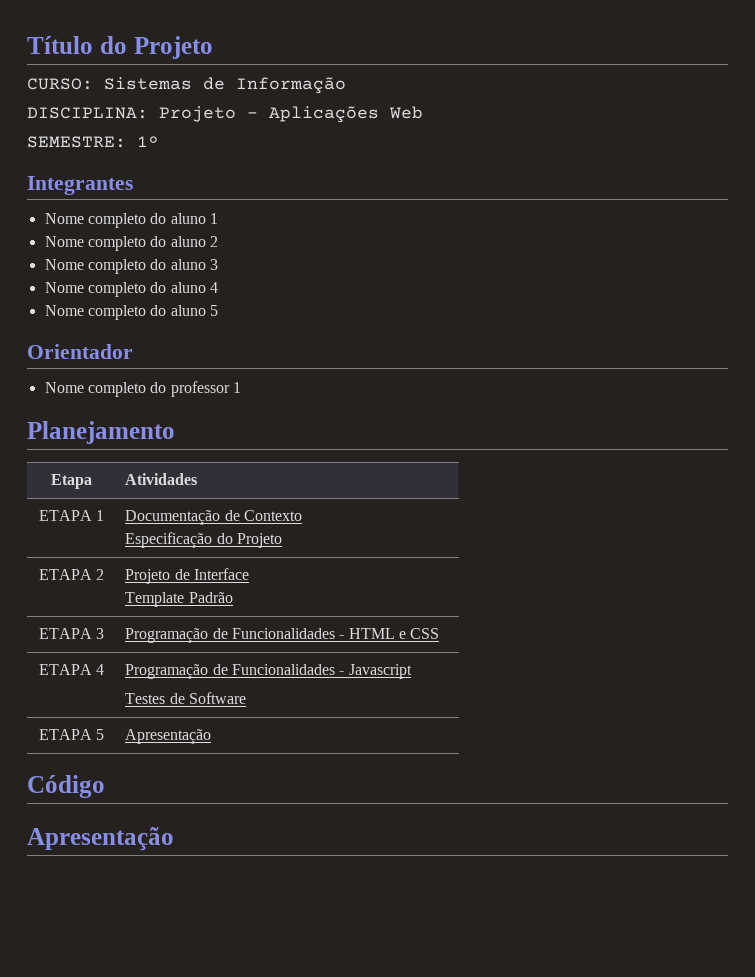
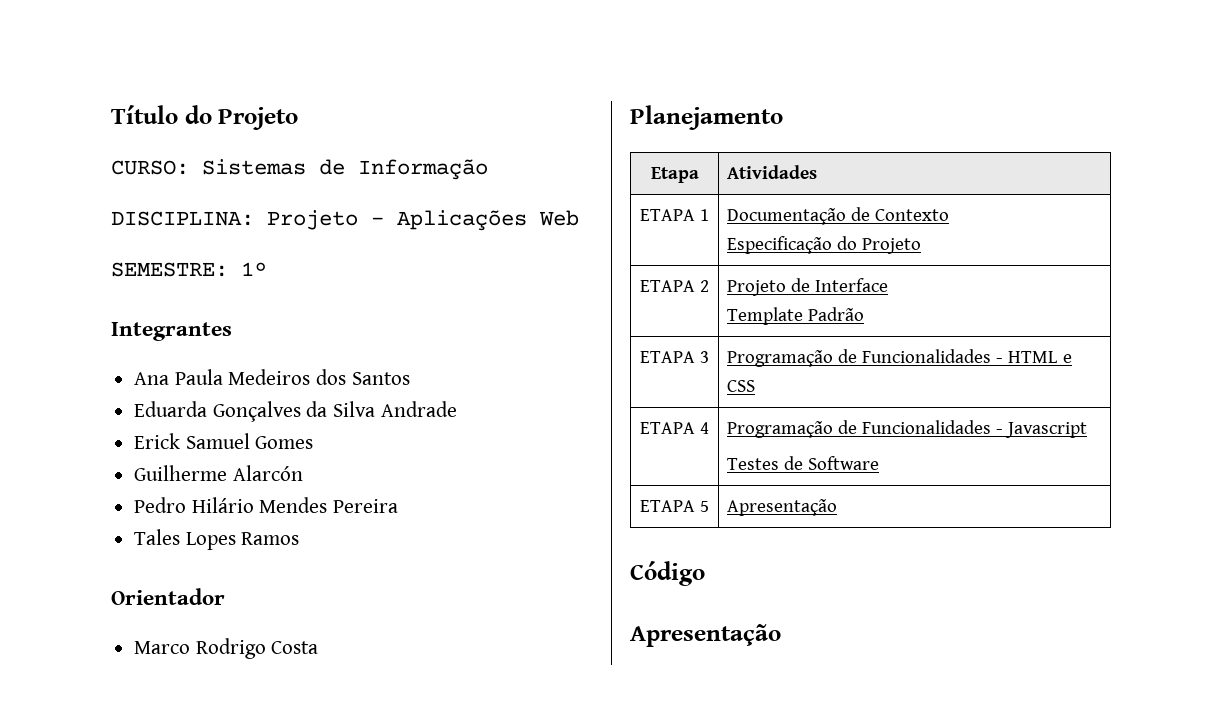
- Nome completo do aluno 1
- Nome completo do aluno 2
- Nome completo do aluno 3
- Nome completo do aluno 4
- Nome completo do aluno 5
+ Ana Paula Medeiros dos Santos
+ Eduarda Gonçalves da Silva Andrade
+ Erick Samuel Gomes
+ Guilherme Alarcón
+ Pedro Hilário Mendes Pereira
+ Tales Lopes Ramos
  Orientador
- Nome completo do professor 1
+ Marco Rodrigo Costa

